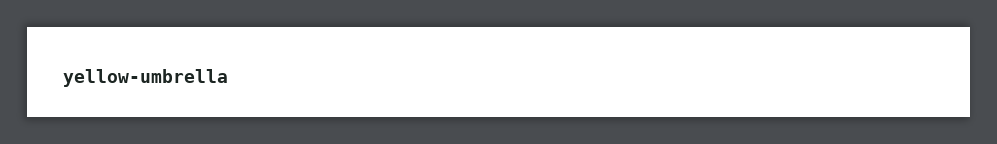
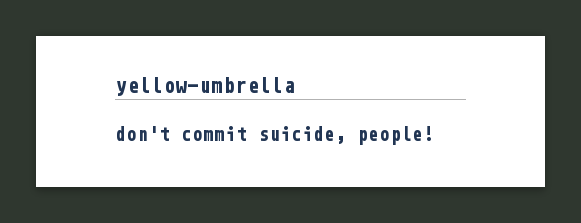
+ don't commit suicide, people!

